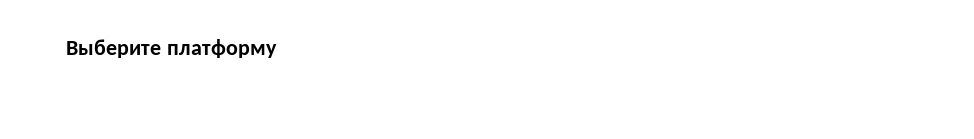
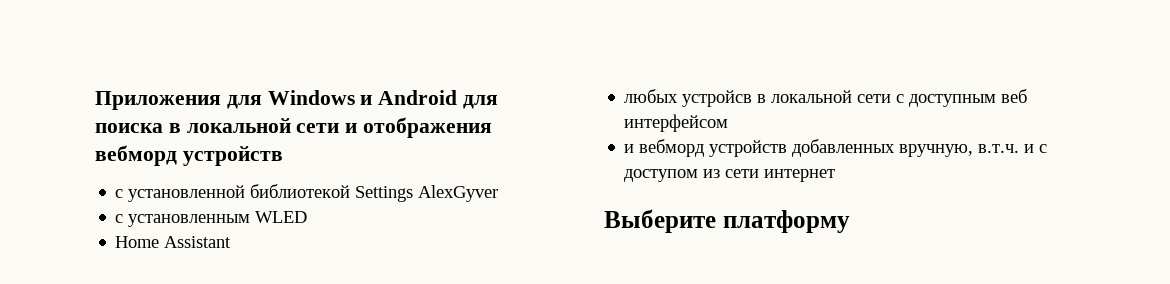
+ Приложения для Windows и Android для поиска в локальной сети и отображения вебморд устройств
+ с установленной библиотекой Settings AlexGyver
+ с установленным WLED
+ Home Assistant
+ любых устройсв в локальной сети с доступным веб интерфейсом
+ и вебморд устройств добавленных вручную, в.т.ч. и с доступом из сети интернет

